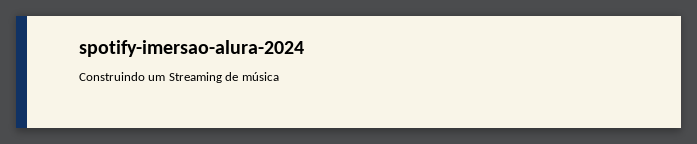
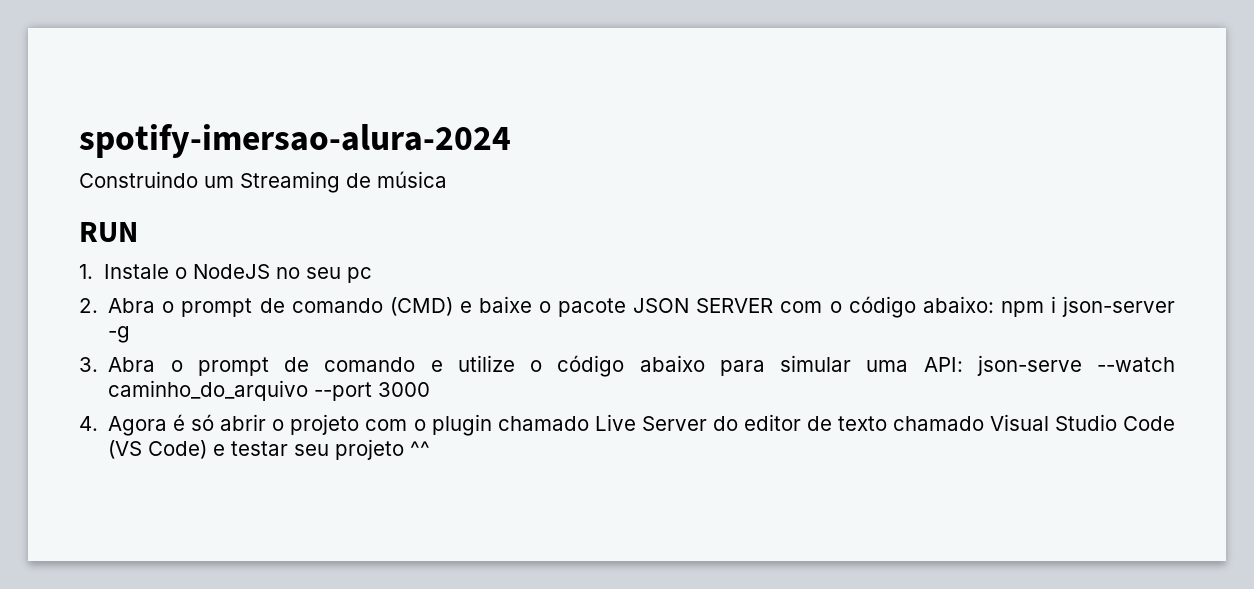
+ RUN
+ 1. Instale o NodeJS no seu pc
+ 2. Abra o prompt de comando (CMD) e baixe o pacote JSON SERVER com o código abaixo: npm i json-server -g
+ 3. Abra o prompt de comando e utilize o código abaixo para simular uma API: json-serve --watch caminho_do_arquivo --port 3000
+ 4. Agora é só abrir o projeto com o plugin chamado Live Server do editor de texto chamado Visual Studio Code (VS Code) e testar seu projeto ^^

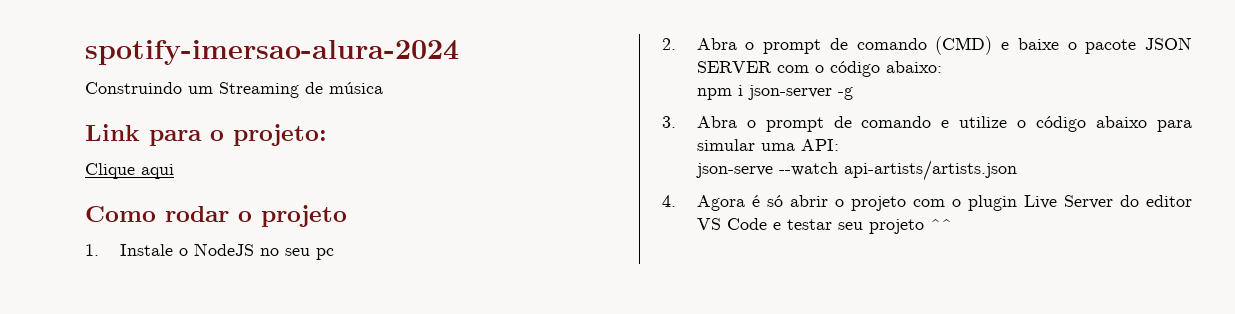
- RUN
+ Link para o projeto:
+ Clique aqui
+ Como rodar o projeto
- 2. Abra o prompt de comando (CMD) e baixe o pacote JSON SERVER com o código abaixo: npm i json-server -g
+ 2. Abra o prompt de comando (CMD) e baixe o pacote JSON SERVER com o código abaixo:
+ npm i json-server -g
- 3. Abra o prompt de comando e utilize o código abaixo para simular uma API: json-serve --watch caminho_do_arquivo --port 3000
+ 3. Abra o prompt de comando e utilize o código abaixo para simular uma API:
+ json-serve --watch api-artists/artists.json
- 4. Agora é só abrir o projeto com o plugin chamado Live Server do editor de texto chamado Visual Studio Code (VS Code) e testar seu projeto ^^
+ 4. Agora é só abrir o projeto com o plugin Live Server do editor VS Code e testar seu projeto ^^

